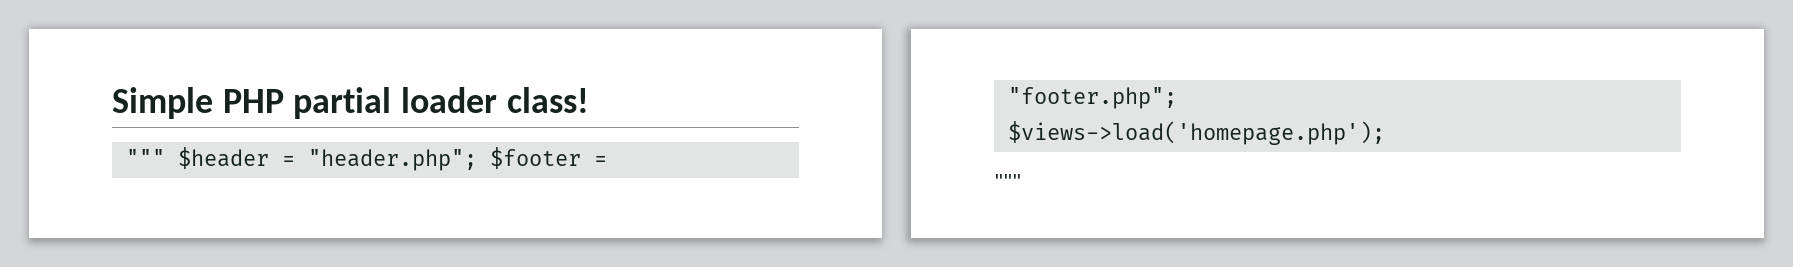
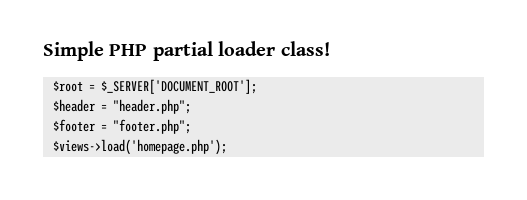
- """ $header = "header.php"; $footer = "footer.php";
+ $root = $_SERVER['DOCUMENT_ROOT'];
+ $header = "header.php";
+ $footer = "footer.php";
  $views->load('homepage.php');
- """

